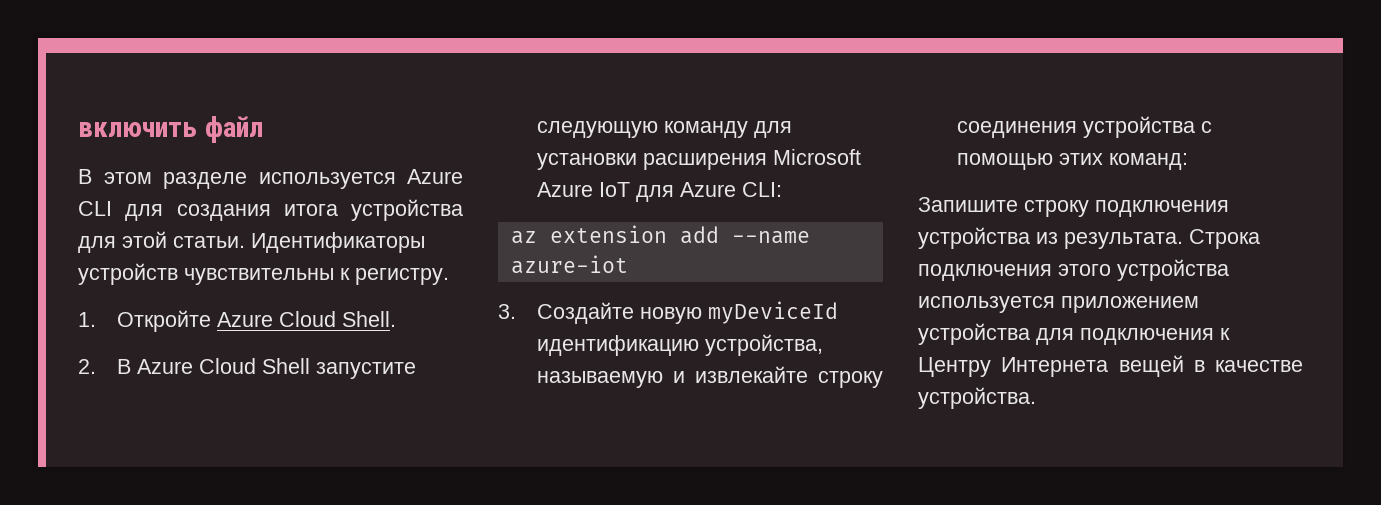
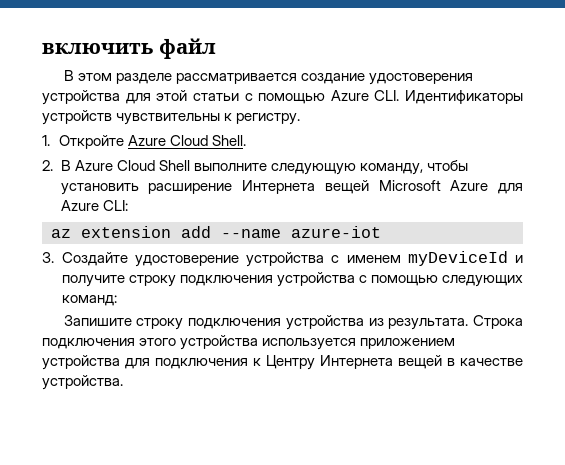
- В этом разделе используется Azure CLI для создания итога устройства для этой статьи. Идентификаторы устройств чувствительны к регистру.
+ В этом разделе рассматривается создание удостоверения устройства для этой статьи с помощью Azure CLI. Идентификаторы устройств чувствительны к регистру.
- 2. В Azure Cloud Shell запустите следующую команду для установки расширения Microsoft Azure IoT для Azure CLI:
+ 2. В Azure Cloud Shell выполните следующую команду, чтобы установить расширение Интернета вещей Microsoft Azure для Azure CLI:
- 3. Создайте новую myDeviceId идентификацию устройства, называемую и извлекайте строку соединения устройства с помощью этих команд:
+ 3. Создайте удостоверение устройства с именем myDeviceId и получите строку подключения устройства с помощью следующих команд:

